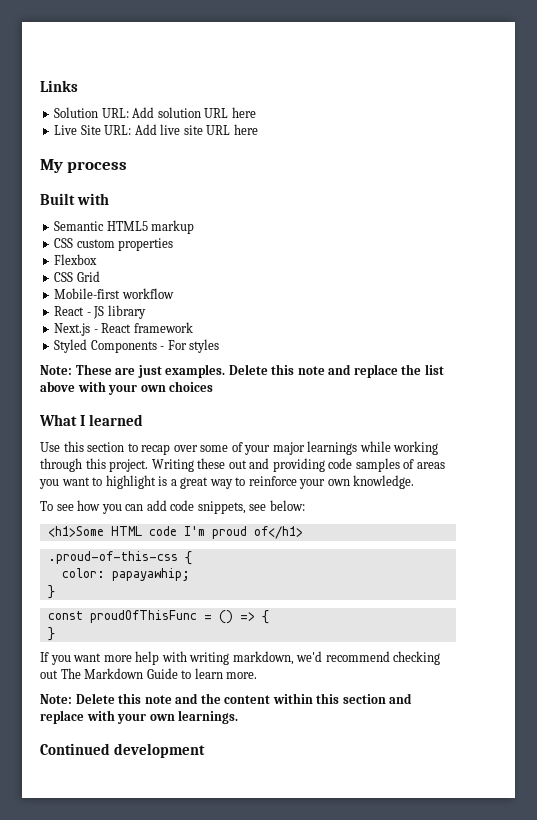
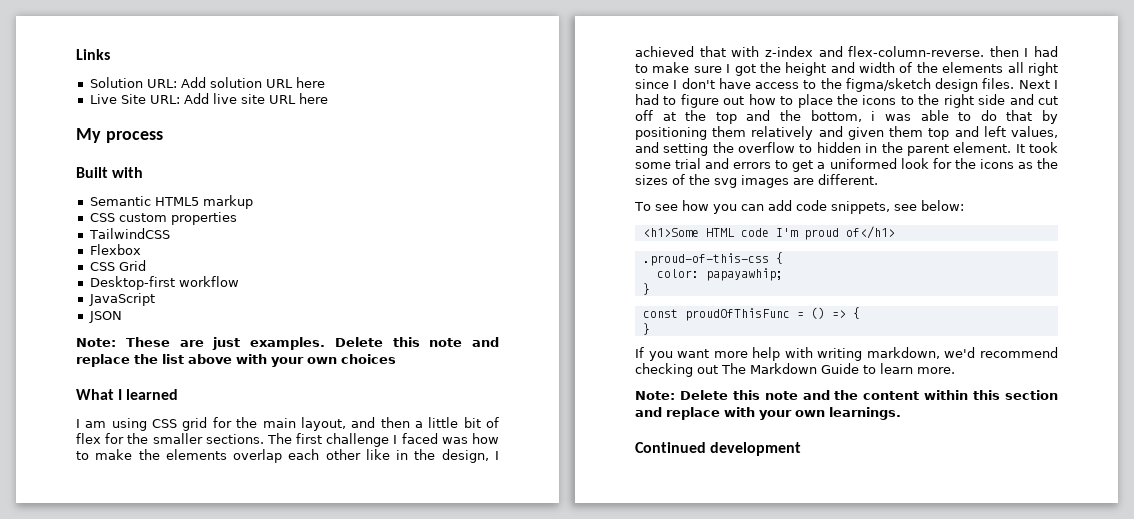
+ TailwindCSS
- Mobile-first workflow
+ Desktop-first workflow
- React - JS library
- Next.js - React framework
- Styled Components - For styles
+ JavaScript
+ JSON
- Use this section to recap over some of your major learnings while working through this project. Writing these out and providing code samples of areas you want to highlight is a great way to reinforce your own knowledge.
+ I am using CSS grid for the main layout, and then a little bit of flex for the smaller sections. The first challenge I faced was how to make the elements overlap each other like in the design, I achieved that with z-index and flex-column-reverse. then I had to make sure I got the height and width of the elements all right since I don't have access to the figma/sketch design files. Next I had to figure out how to place the icons to the right side and cut off at the top and the bottom, i was able to do that by positioning them relatively and given them top and left values, and setting the overflow to hidden in the parent element. It took some trial and errors to get a uniformed look for the icons as the sizes of the svg images are different.

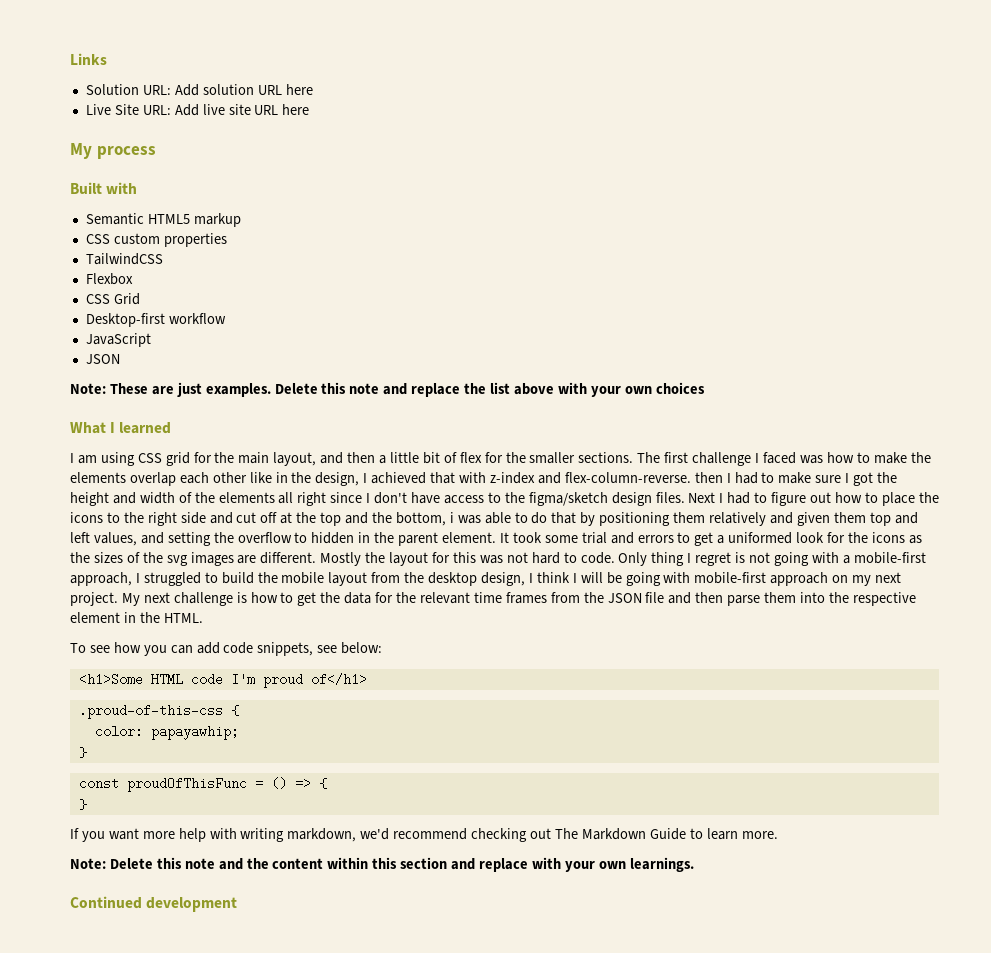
+ Mostly the layout for this was not hard to code. Only thing I regret is not going with a mobile-first approach, I struggled to build the mobile layout from the desktop design, I think I will be going with mobile-first approach on my next project. My next challenge is how to get the data for the relevant time frames from the JSON file and then parse them into the respective element in the HTML.

